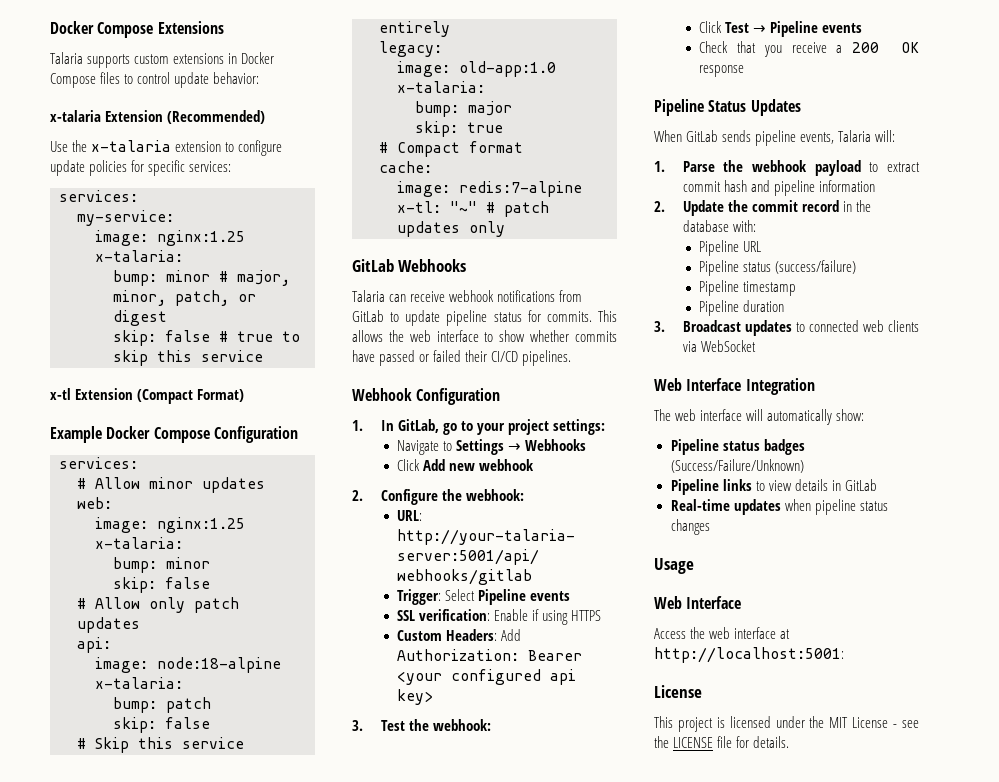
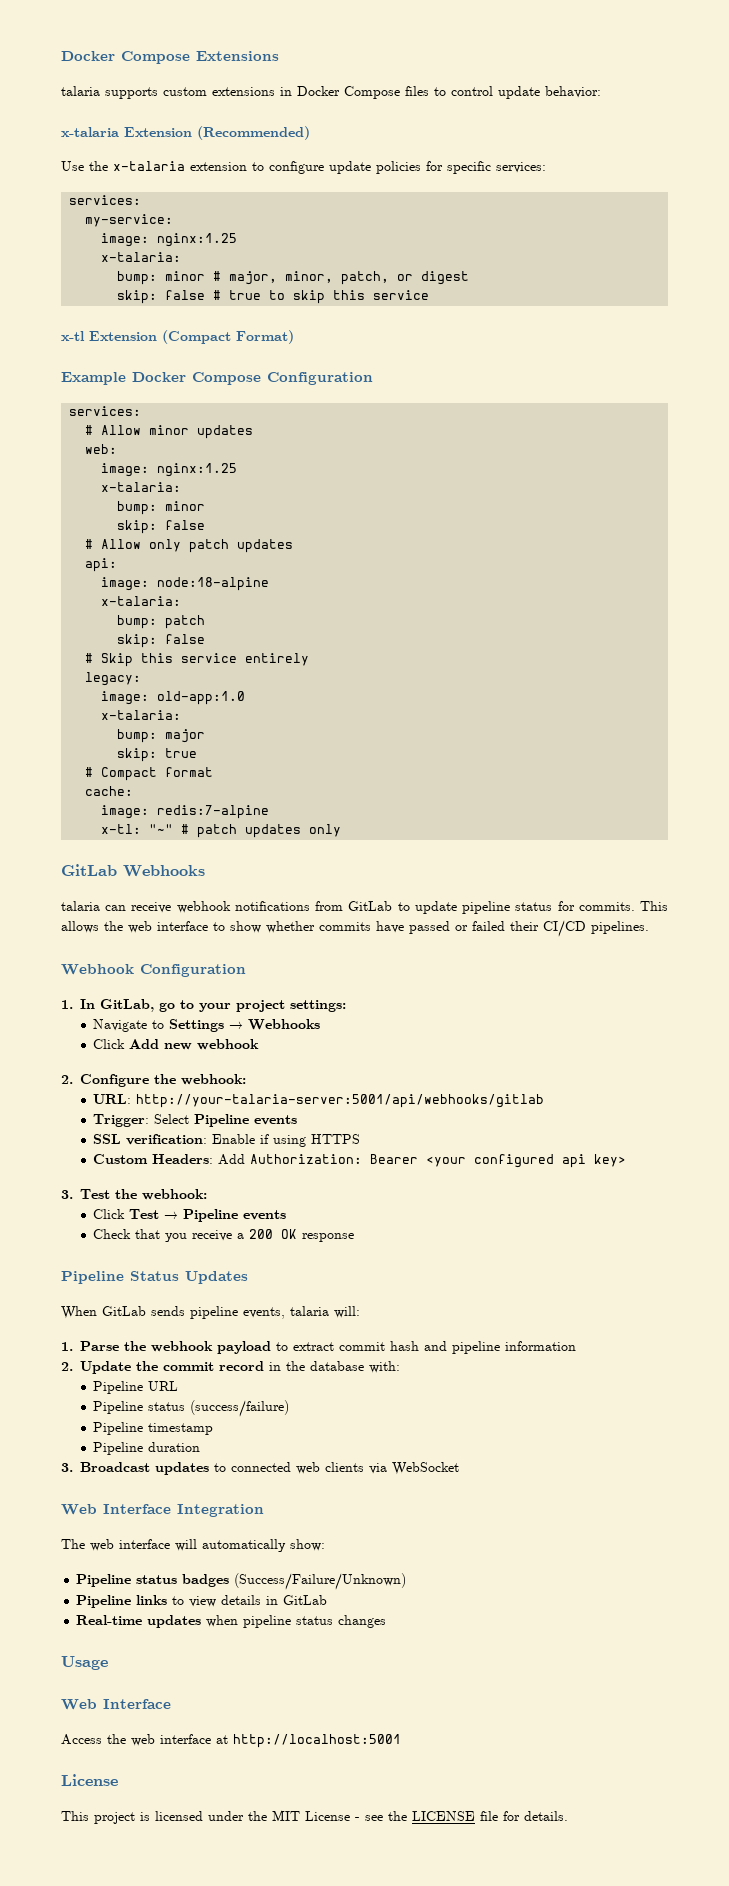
- Talaria supports custom extensions in Docker Compose files to control update behavior:
+ talaria supports custom extensions in Docker Compose files to control update behavior:
- Talaria can receive webhook notifications from GitLab to update pipeline status for commits.
+ talaria can receive webhook notifications from GitLab to update pipeline status for commits.
- When GitLab sends pipeline events, Talaria will:
+ When GitLab sends pipeline events, talaria will:
- Access the web interface at http://localhost:5001:
+ Access the web interface at http://localhost:5001

